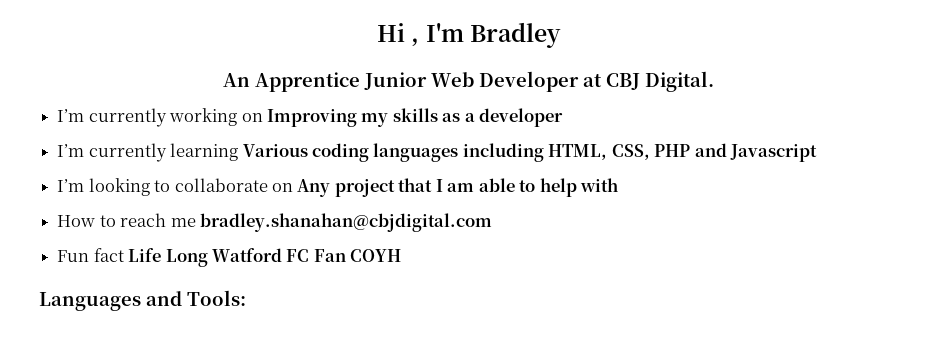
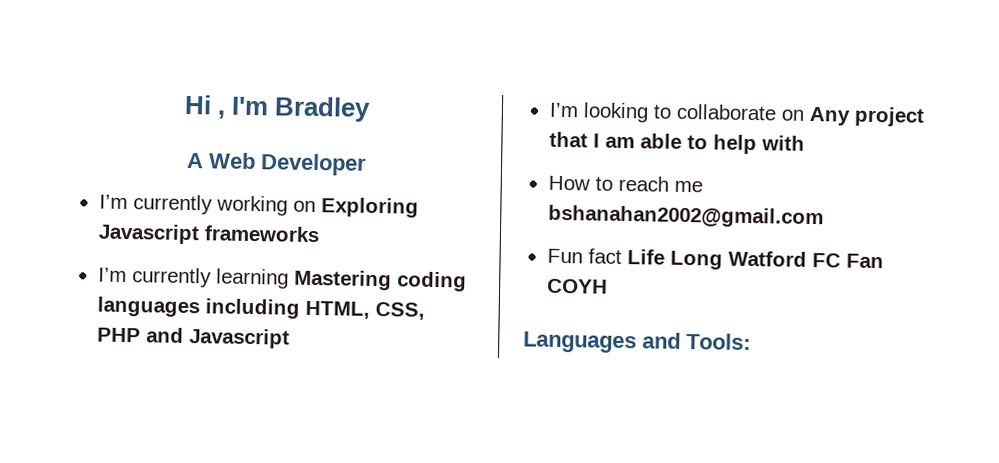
- An Apprentice Junior Web Developer at CBJ Digital.
+ A Web Developer
- I’m currently working on Improving my skills as a developer
+ I’m currently working on Exploring Javascript frameworks
- I’m currently learning Various coding languages including HTML, CSS, PHP and Javascript
+ I’m currently learning Mastering coding languages including HTML, CSS, PHP and Javascript
- How to reach me bradley.shanahan@cbjdigital.com
+ How to reach me bshanahan2002@gmail.com

